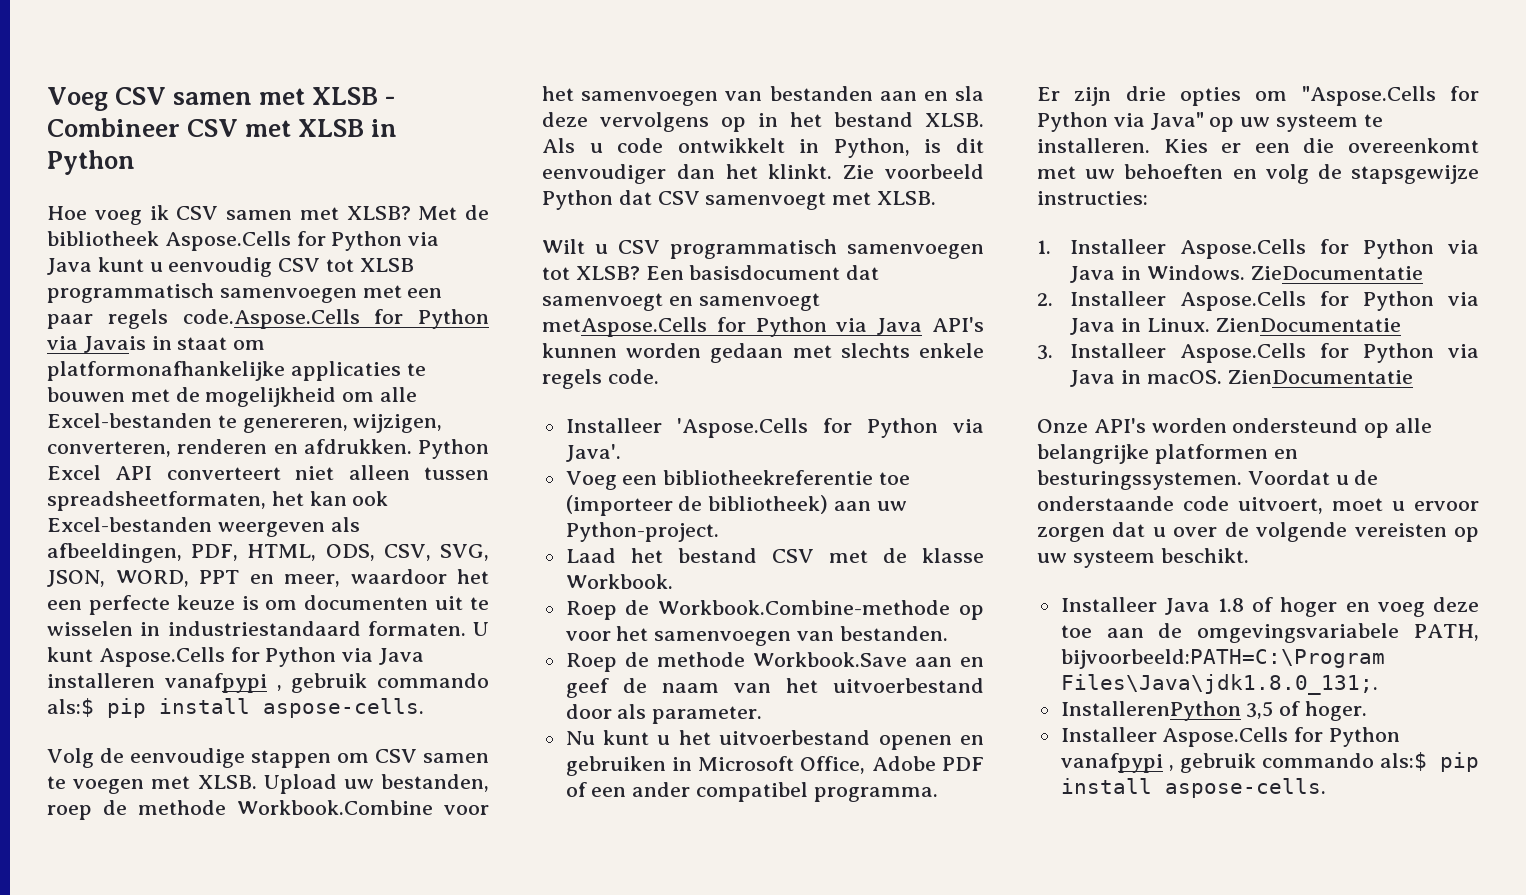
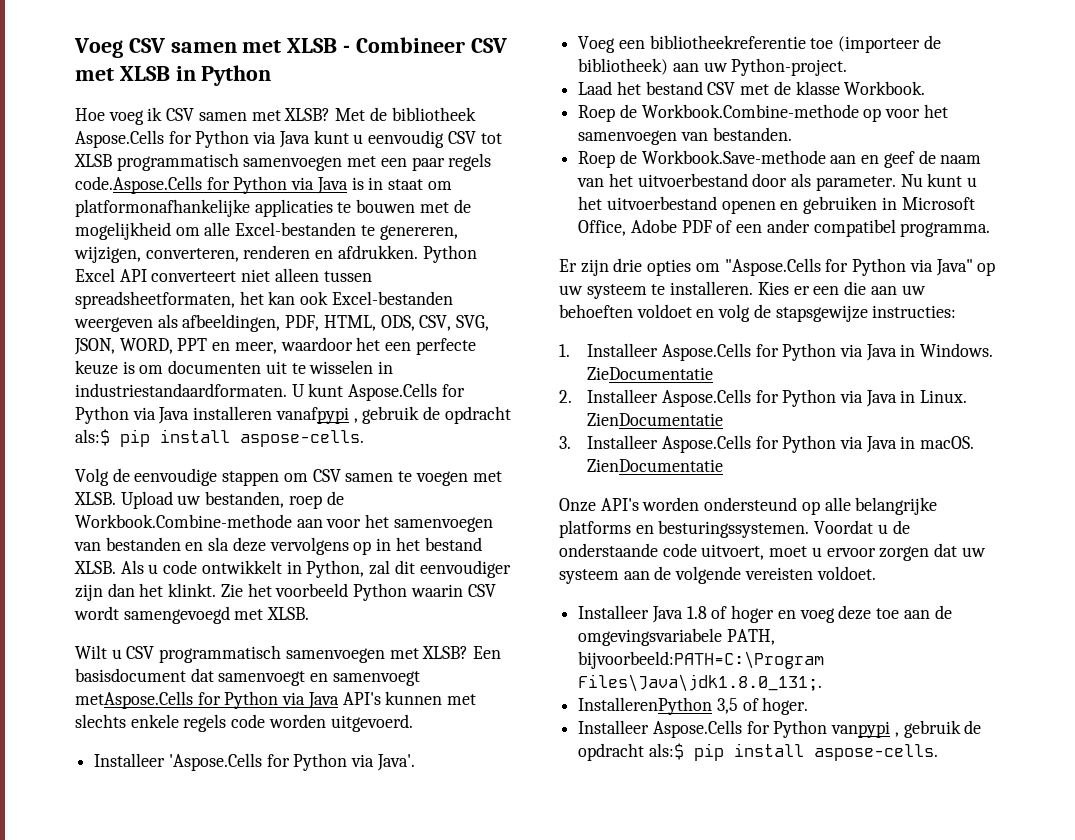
- Met de bibliotheek Aspose.Cells for Python via Java kunt u eenvoudig CSV tot XLSB programmatisch samenvoegen met een paar regels code.Aspose.Cells for Python via Javais in staat om platformonafhankelijke applicaties te bouwen met de mogelijkheid om alle Excel-bestanden te genereren, wijzigen, converteren, renderen en afdrukken.
+ Met de bibliotheek Aspose.Cells for Python via Java kunt u eenvoudig CSV tot XLSB programmatisch samenvoegen met een paar regels code.Aspose.Cells for Python via Java is in staat om platformonafhankelijke applicaties te bouwen met de mogelijkheid om alle Excel-bestanden te genereren, wijzigen, converteren, renderen en afdrukken.
- Python Excel API converteert niet alleen tussen spreadsheetformaten, het kan ook Excel-bestanden weergeven als afbeeldingen, PDF, HTML, ODS, CSV, SVG, JSON, WORD, PPT en meer, waardoor het een perfecte keuze is om documenten uit te wisselen in industriestandaard formaten.
+ Python Excel API converteert niet alleen tussen spreadsheetformaten, het kan ook Excel-bestanden weergeven als afbeeldingen, PDF, HTML, ODS, CSV, SVG, JSON, WORD, PPT en meer, waardoor het een perfecte keuze is om documenten uit te wisselen in industriestandaardformaten.
- U kunt Aspose.Cells for Python via Java installeren vanafpypi , gebruik commando als:$ pip install aspose-cells.
+ U kunt Aspose.Cells for Python via Java installeren vanafpypi , gebruik de opdracht als:$ pip install aspose-cells.
- Upload uw bestanden, roep de methode Workbook.Combine voor het samenvoegen van bestanden aan en sla deze vervolgens op in het bestand XLSB.
+ Upload uw bestanden, roep de Workbook.Combine-methode aan voor het samenvoegen van bestanden en sla deze vervolgens op in het bestand XLSB.
- Als u code ontwikkelt in Python, is dit eenvoudiger dan het klinkt.
+ Als u code ontwikkelt in Python, zal dit eenvoudiger zijn dan het klinkt.
- Zie voorbeeld Python dat CSV samenvoegt met XLSB.
+ Zie het voorbeeld Python waarin CSV wordt samengevoegd met XLSB.
- Wilt u CSV programmatisch samenvoegen tot XLSB?
+ Wilt u CSV programmatisch samenvoegen met XLSB?
- Een basisdocument dat samenvoegt en samenvoegt metAspose.Cells for Python via Java API's kunnen worden gedaan met slechts enkele regels code.
+ Een basisdocument dat samenvoegt en samenvoegt metAspose.Cells for Python via Java API's kunnen met slechts enkele regels code worden uitgevoerd.
- Roep de methode Workbook.Save aan en geef de naam van het uitvoerbestand door als parameter.
- Nu kunt u het uitvoerbestand openen en gebruiken in Microsoft Office, Adobe PDF of een ander compatibel programma.
+ Roep de Workbook.Save-methode aan en geef de naam van het uitvoerbestand door als parameter. Nu kunt u het uitvoerbestand openen en gebruiken in Microsoft Office, Adobe PDF of een ander compatibel programma.
- Kies er een die overeenkomt met uw behoeften en volg de stapsgewijze instructies:
+ Kies er een die aan uw behoeften voldoet en volg de stapsgewijze instructies:
- Onze API's worden ondersteund op alle belangrijke platformen en besturingssystemen.
+ Onze API's worden ondersteund op alle belangrijke platforms en besturingssystemen.
- Voordat u de onderstaande code uitvoert, moet u ervoor zorgen dat u over de volgende vereisten op uw systeem beschikt.
+ Voordat u de onderstaande code uitvoert, moet u ervoor zorgen dat uw systeem aan de volgende vereisten voldoet.
- Installeer Aspose.Cells for Python vanafpypi , gebruik commando als:$ pip install aspose-cells.
+ Installeer Aspose.Cells for Python vanpypi , gebruik de opdracht als:$ pip install aspose-cells.

